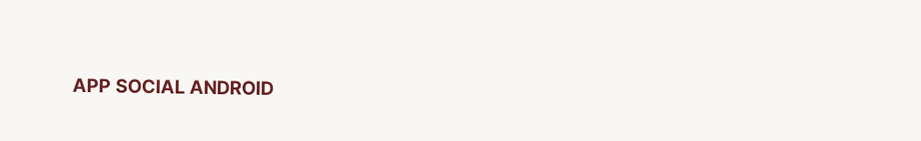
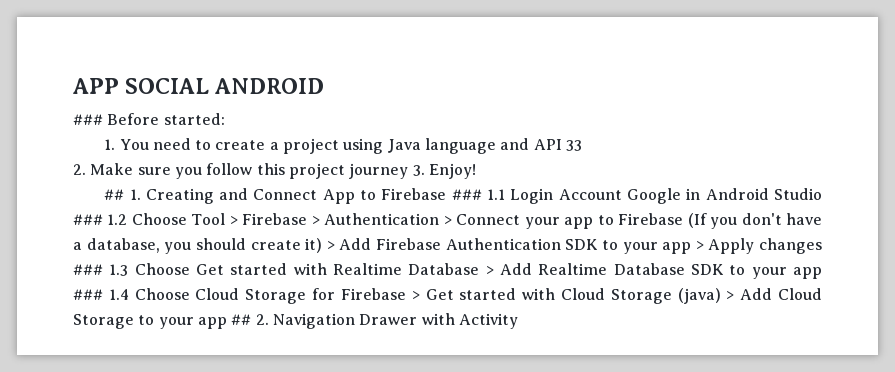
+ ### Before started:
+ 1. You need to create a project using Java language and API 33
+ 2. Make sure you follow this project journey 3. Enjoy!
+ ## 1. Creating and Connect App to Firebase ### 1.1 Login Account Google in Android Studio ### 1.2 Choose Tool > Firebase > Authentication > Connect your app to Firebase (If you don't have a database, you should create it) > Add Firebase Authentication SDK to your app > Apply changes ### 1.3 Choose Get started with Realtime Database > Add Realtime Database SDK to your app ### 1.4 Choose Cloud Storage for Firebase > Get started with Cloud Storage (java) > Add Cloud Storage to your app ## 2. Navigation Drawer with Activity

